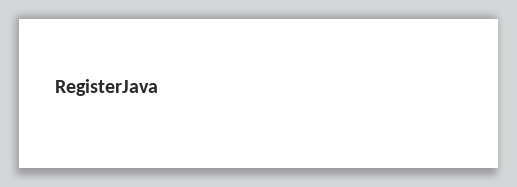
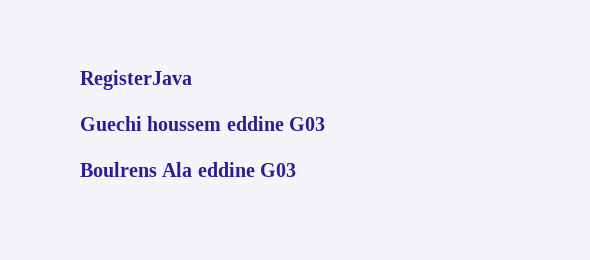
+ Guechi houssem eddine G03
+ Boulrens Ala eddine G03

